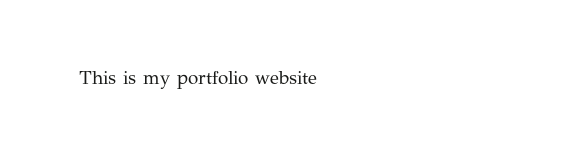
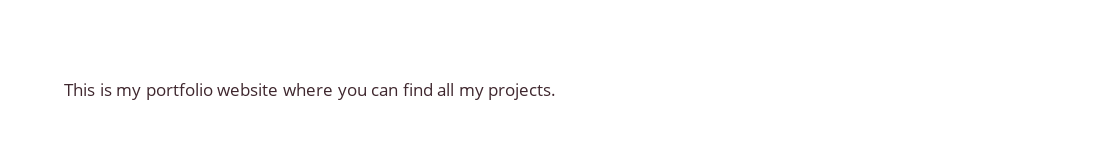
- This is my portfolio website
+ This is my portfolio website where you can find all my projects.

